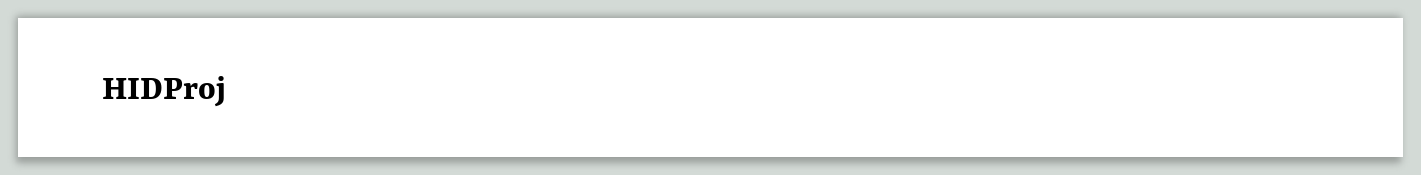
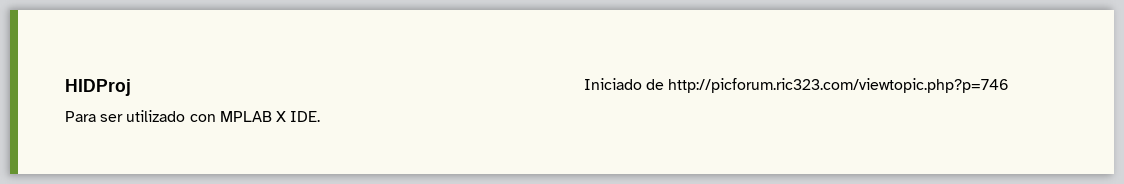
+ Para ser utilizado con MPLAB X IDE.
+ Iniciado de http://picforum.ric323.com/viewtopic.php?p=746

